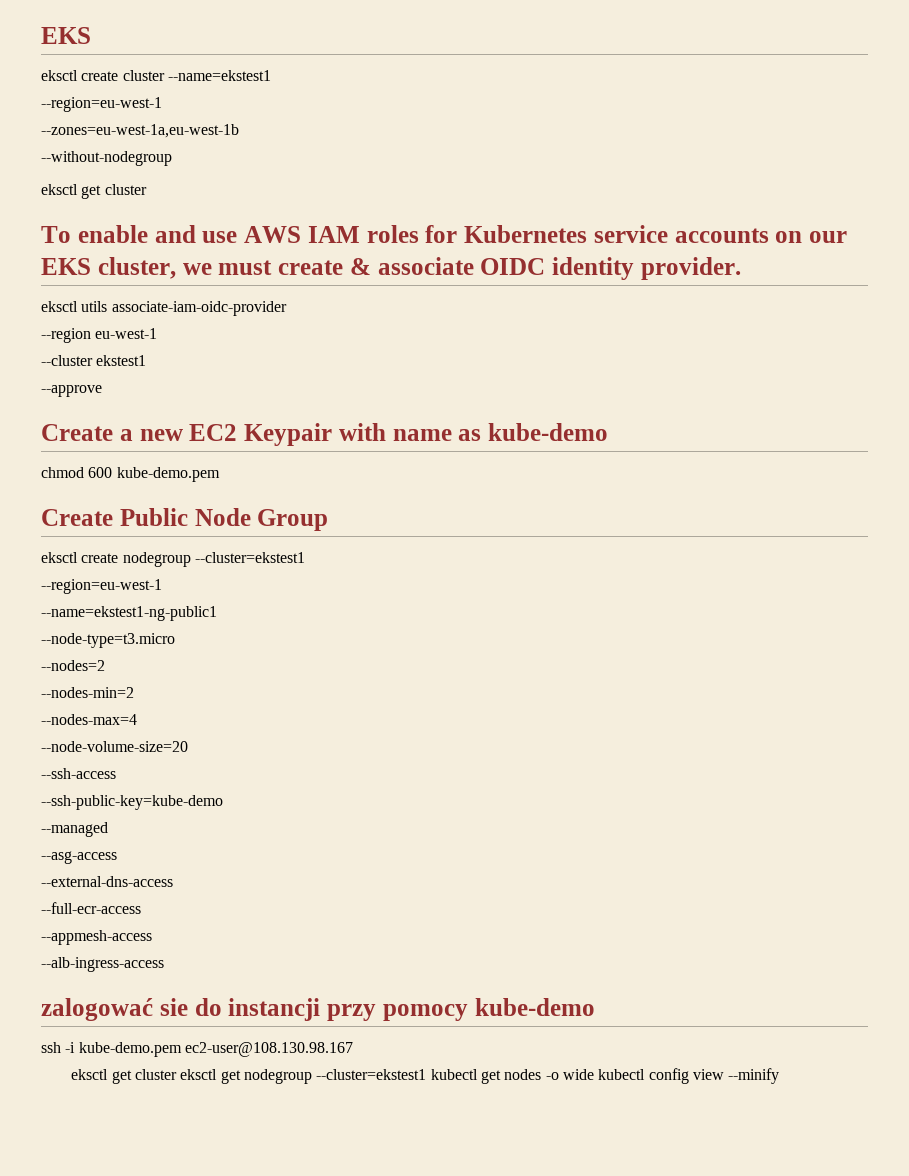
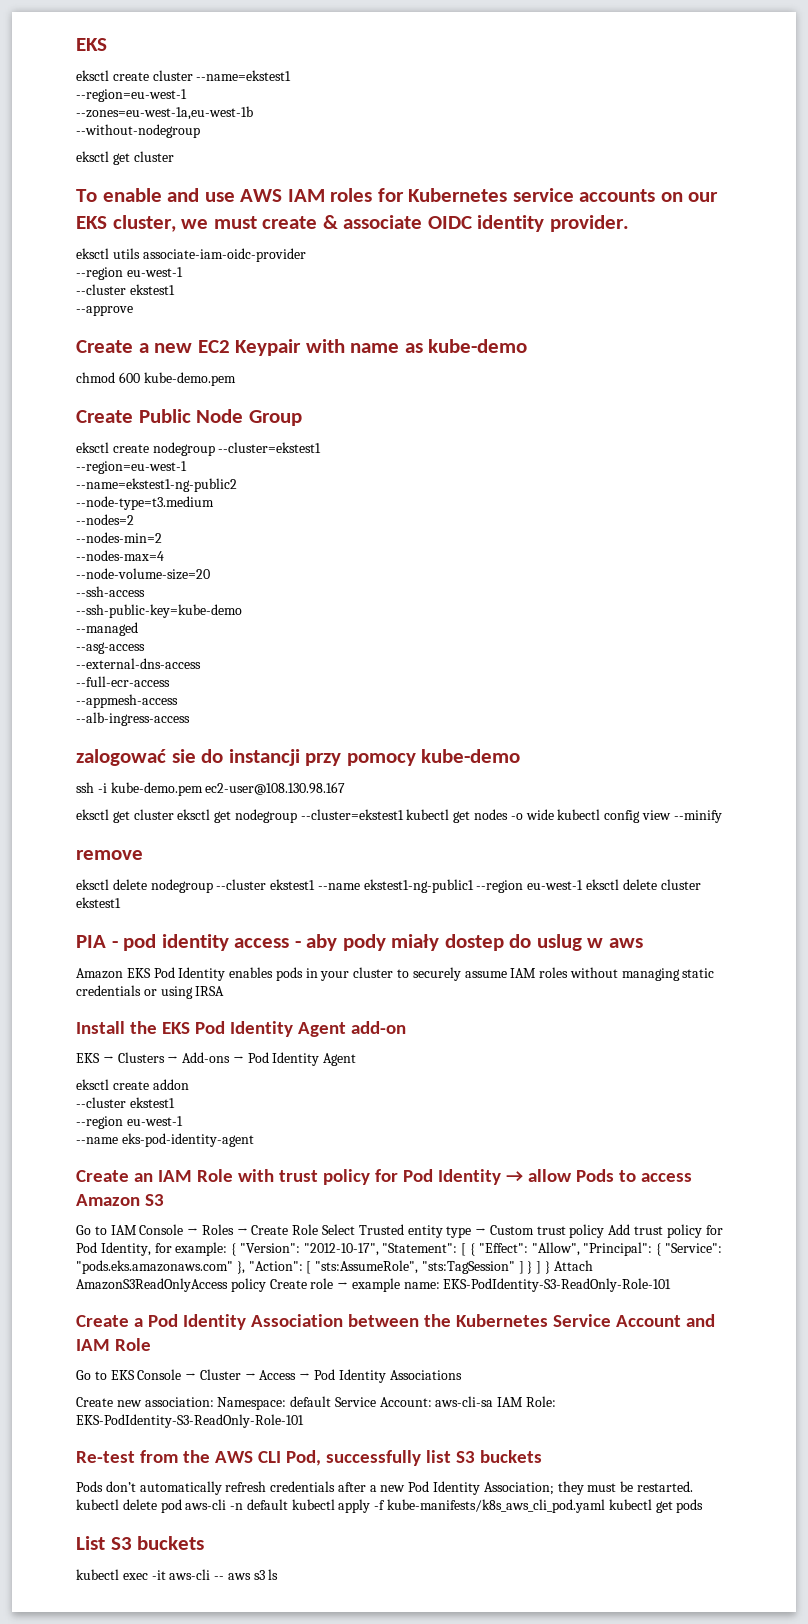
- --name=ekstest1-ng-public1
- --node-type=t3.micro
+ --name=ekstest1-ng-public2
+ --node-type=t3.medium
+ remove
+ eksctl delete nodegroup --cluster ekstest1 --name ekstest1-ng-public1 --region eu-west-1 eksctl delete cluster ekstest1
+ PIA - pod identity access - aby pody miały dostep do uslug w aws
+ Amazon EKS Pod Identity enables pods in your cluster to securely assume IAM roles without managing static credentials or using IRSA
+ Install the EKS Pod Identity Agent add-on
+ EKS → Clusters → Add-ons → Pod Identity Agent
+ eksctl create addon
+ --cluster ekstest1
+ --region eu-west-1
+ --name eks-pod-identity-agent
+ Create an IAM Role with trust policy for Pod Identity → allow Pods to access Amazon S3
+ Go to IAM Console → Roles → Create Role Select Trusted entity type → Custom trust policy Add trust policy for Pod Identity, for example: { "Version": "2012-10-17", "Statement": [ { "Effect": "Allow", "Principal": { "Service": "pods.eks.amazonaws.com" }, "Action": [ "sts:AssumeRole", "sts:TagSession" ] } ] } Attach AmazonS3ReadOnlyAccess policy Create role → example name: EKS-PodIdentity-S3-ReadOnly-Role-101
+ Create a Pod Identity Association between the Kubernetes Service Account and IAM Role
+ Go to EKS Console → Cluster → Access → Pod Identity Associations
+ Create new association: Namespace: default Service Account: aws-cli-sa IAM Role: EKS-PodIdentity-S3-ReadOnly-Role-101
+ Re-test from the AWS CLI Pod, successfully list S3 buckets
+ Pods don’t automatically refresh credentials after a new Pod Identity Association; they must be restarted. kubectl delete pod aws-cli -n default kubectl apply -f kube-manifests/k8s_aws_cli_pod.yaml kubectl get pods
+ List S3 buckets
+ kubectl exec -it aws-cli -- aws s3 ls

